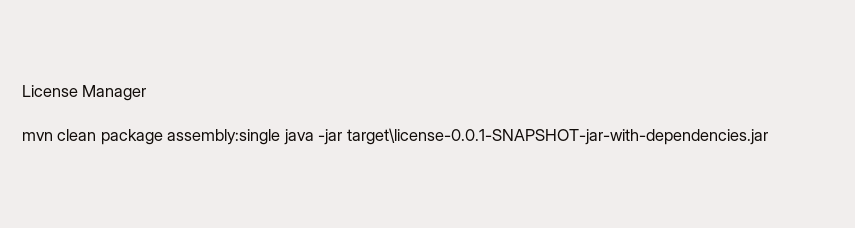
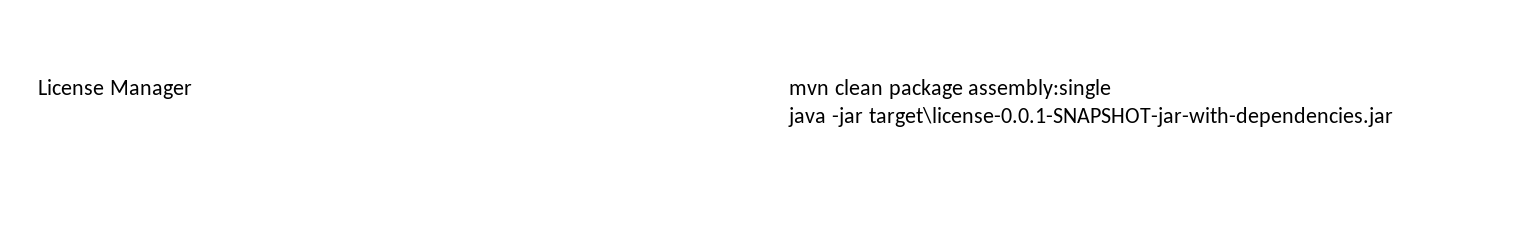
- mvn clean package assembly:single java -jar target\license-0.0.1-SNAPSHOT-jar-with-dependencies.jar
+ mvn clean package assembly:single
+ java -jar target\license-0.0.1-SNAPSHOT-jar-with-dependencies.jar

